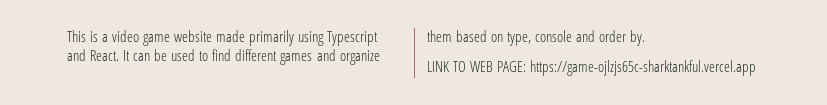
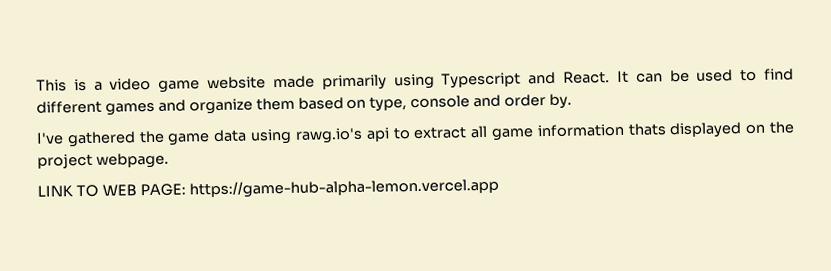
+ I've gathered the game data using rawg.io's api to extract all game information thats displayed on the project webpage.
- LINK TO WEB PAGE: https://game-ojlzjs65c-sharktankful.vercel.app
+ LINK TO WEB PAGE: https://game-hub-alpha-lemon.vercel.app

